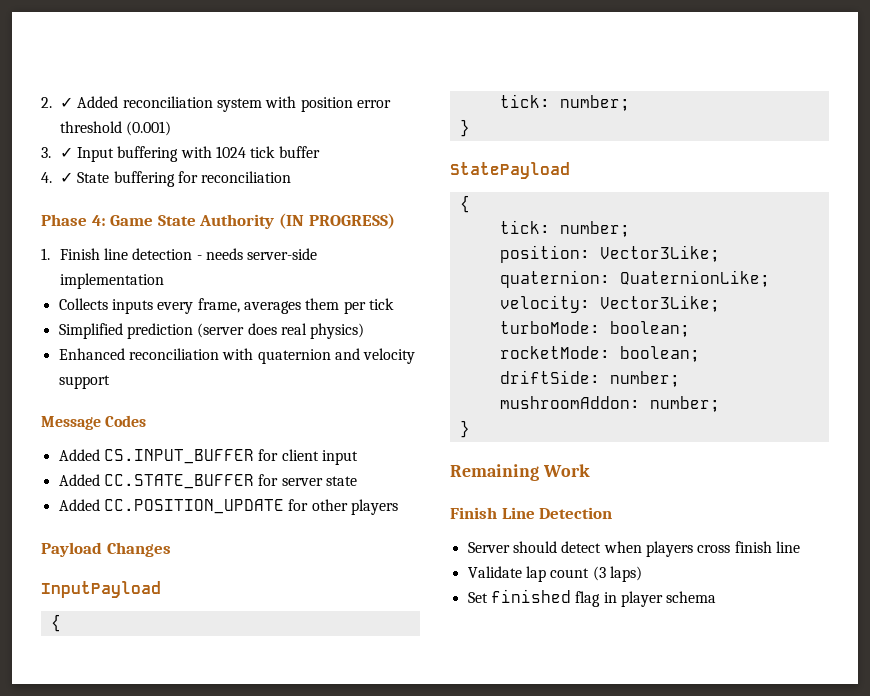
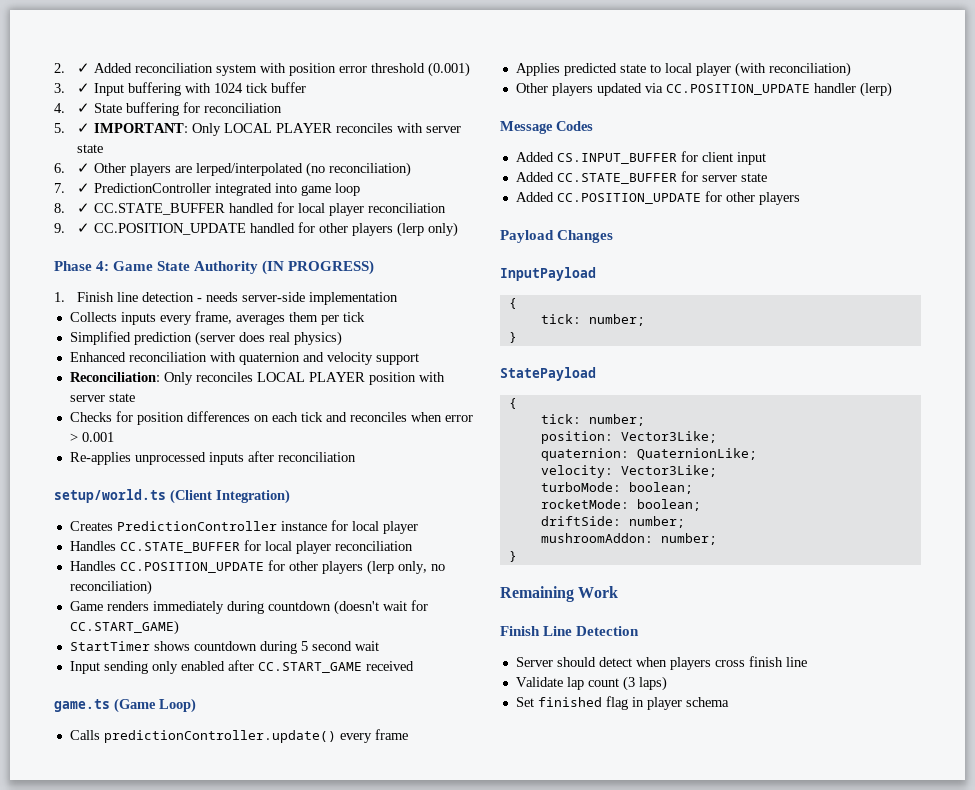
+ 5. ✓ IMPORTANT: Only LOCAL PLAYER reconciles with server state
+ 6. ✓ Other players are lerped/interpolated (no reconciliation)
+ 7. ✓ PredictionController integrated into game loop
+ 8. ✓ CC.STATE_BUFFER handled for local player reconciliation
+ 9. ✓ CC.POSITION_UPDATE handled for other players (lerp only)
+ Reconciliation: Only reconciles LOCAL PLAYER position with server state
+ Checks for position differences on each tick and reconciles when error > 0.001
+ Re-applies unprocessed inputs after reconciliation
+ setup/world.ts (Client Integration)
+ Creates PredictionController instance for local player
+ Handles CC.STATE_BUFFER for local player reconciliation
+ Handles CC.POSITION_UPDATE for other players (lerp only, no reconciliation)
+ Game renders immediately during countdown (doesn't wait for CC.START_GAME)
+ StartTimer shows countdown during 5 second wait
+ Input sending only enabled after CC.START_GAME received
+ game.ts (Game Loop)
+ Calls predictionController.update() every frame
+ Applies predicted state to local player (with reconciliation)
+ Other players updated via CC.POSITION_UPDATE handler (lerp)

